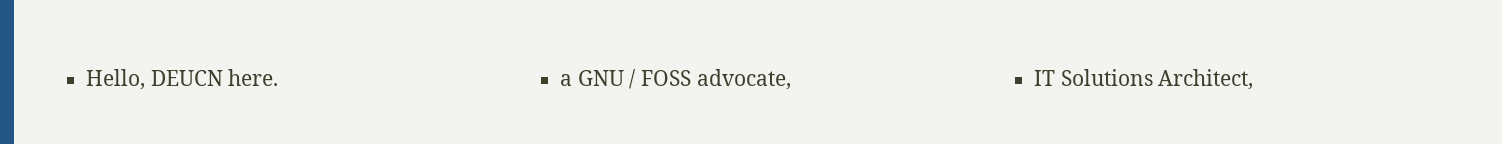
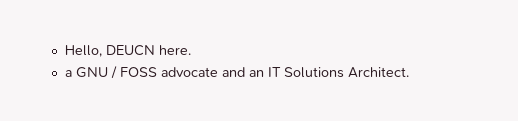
- a GNU / FOSS advocate,
- IT Solutions Architect,
+ a GNU / FOSS advocate and an IT Solutions Architect.

